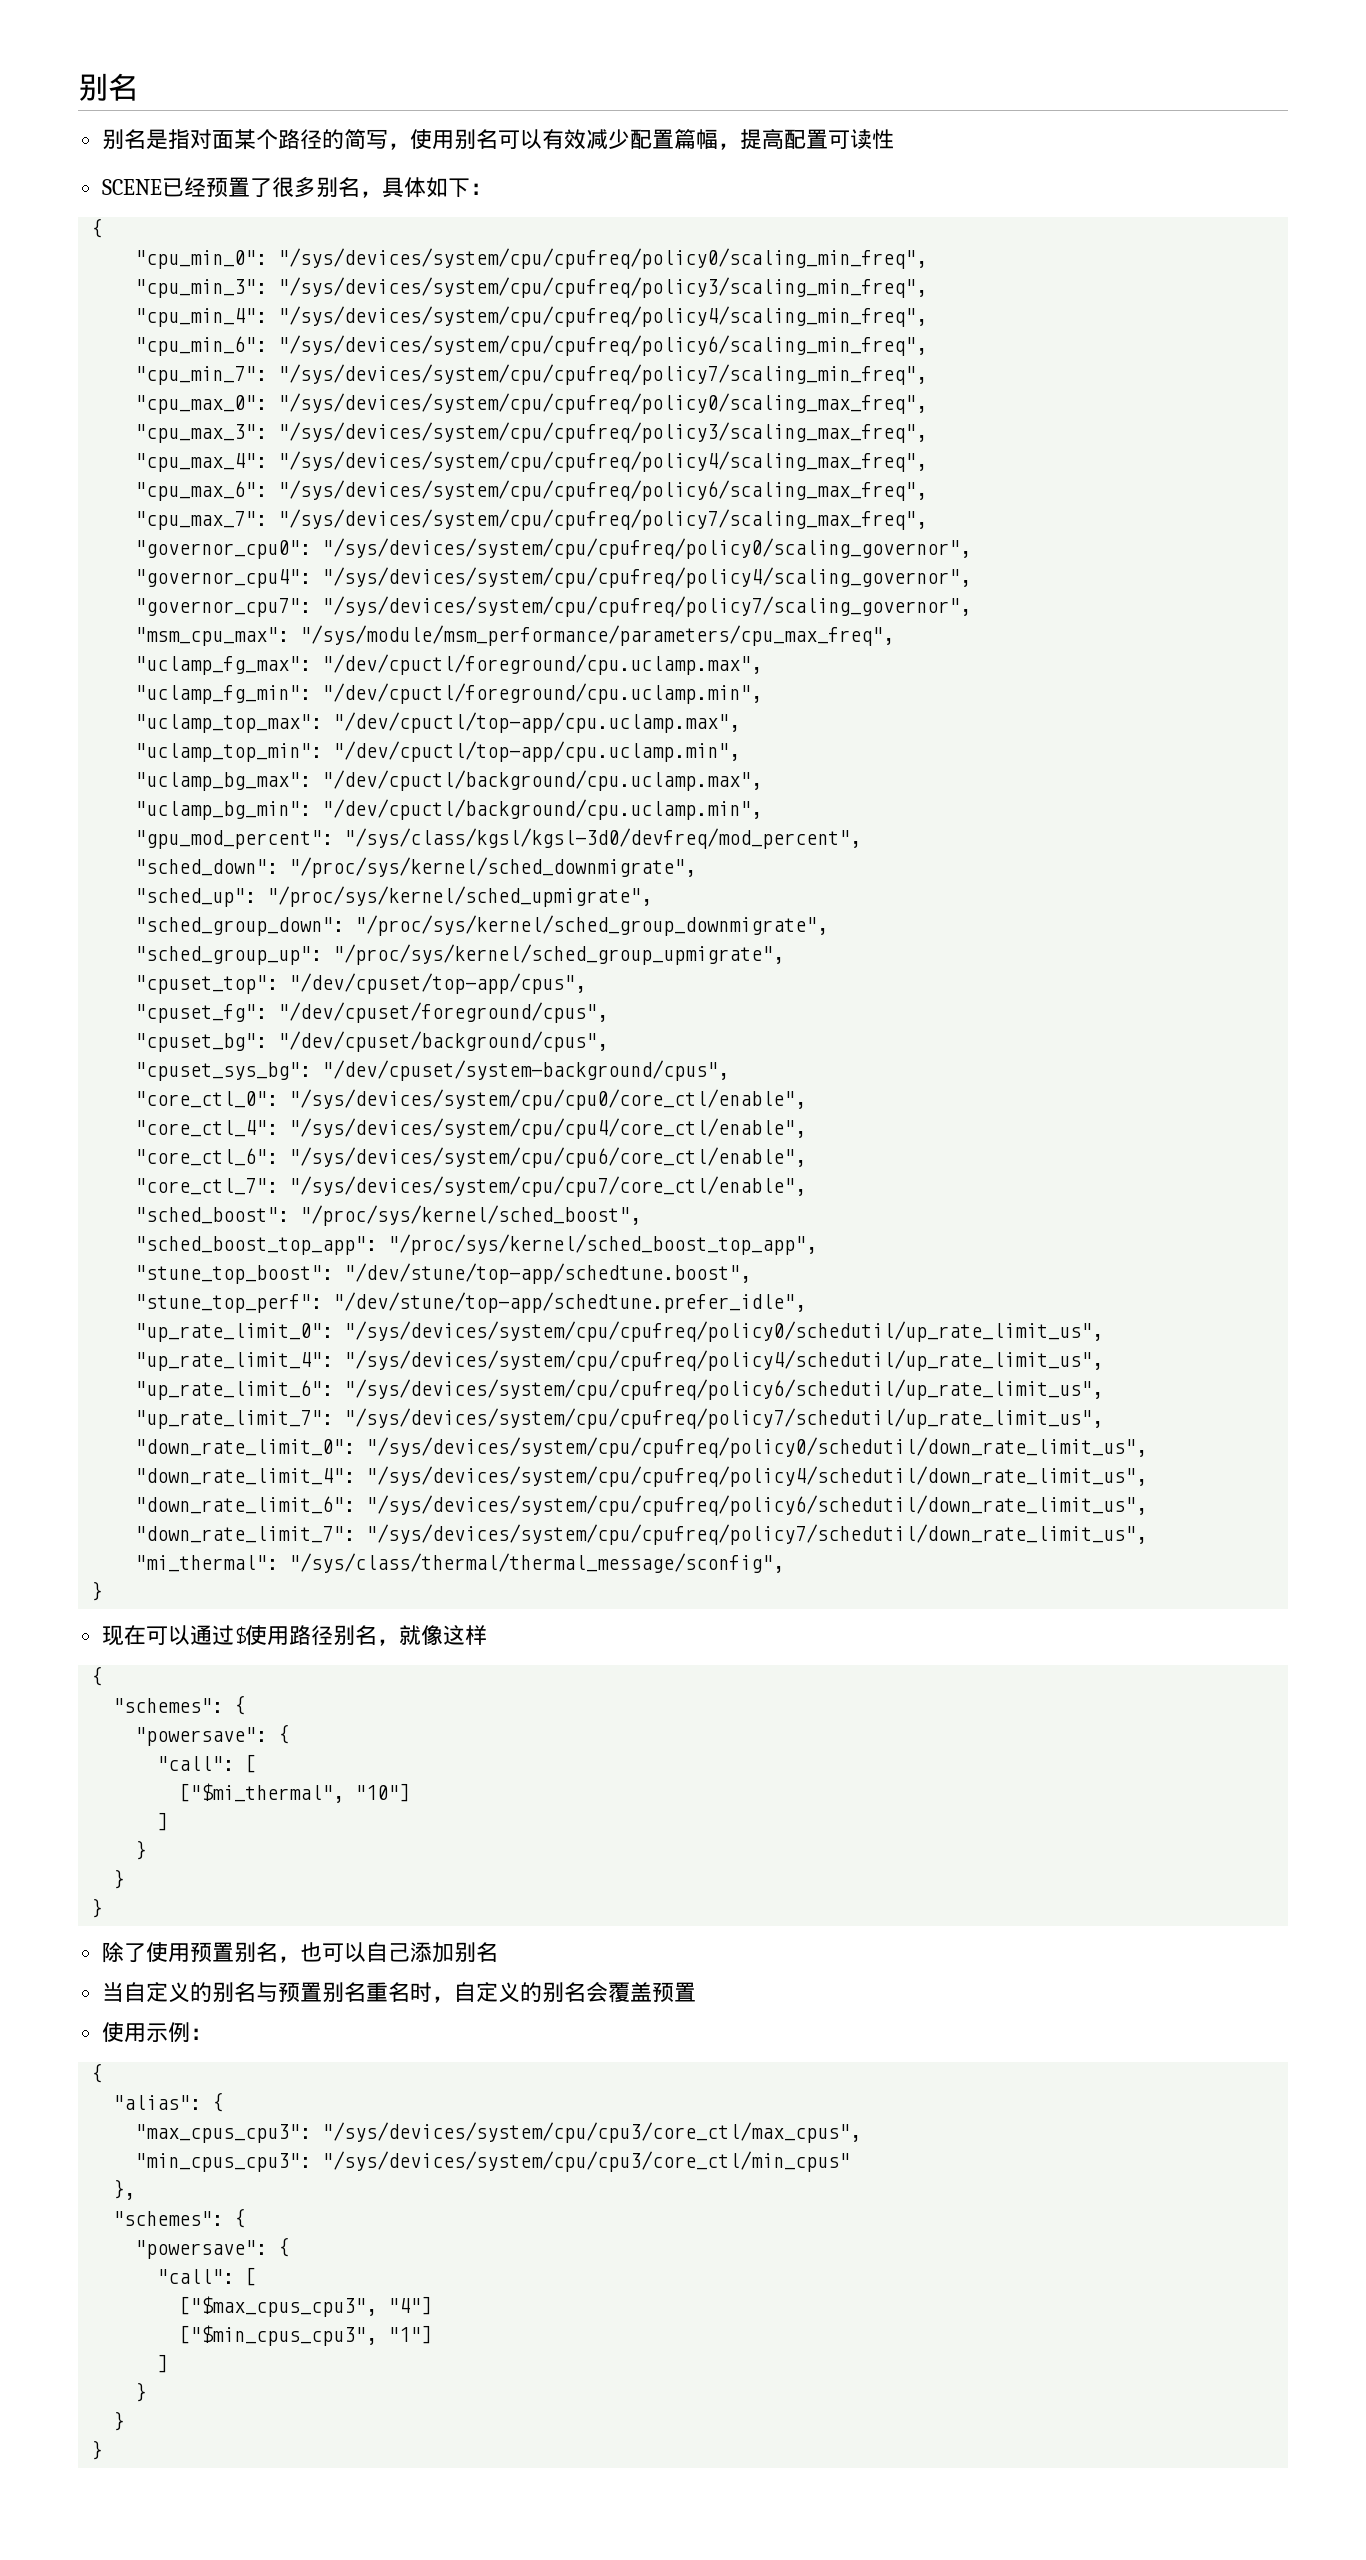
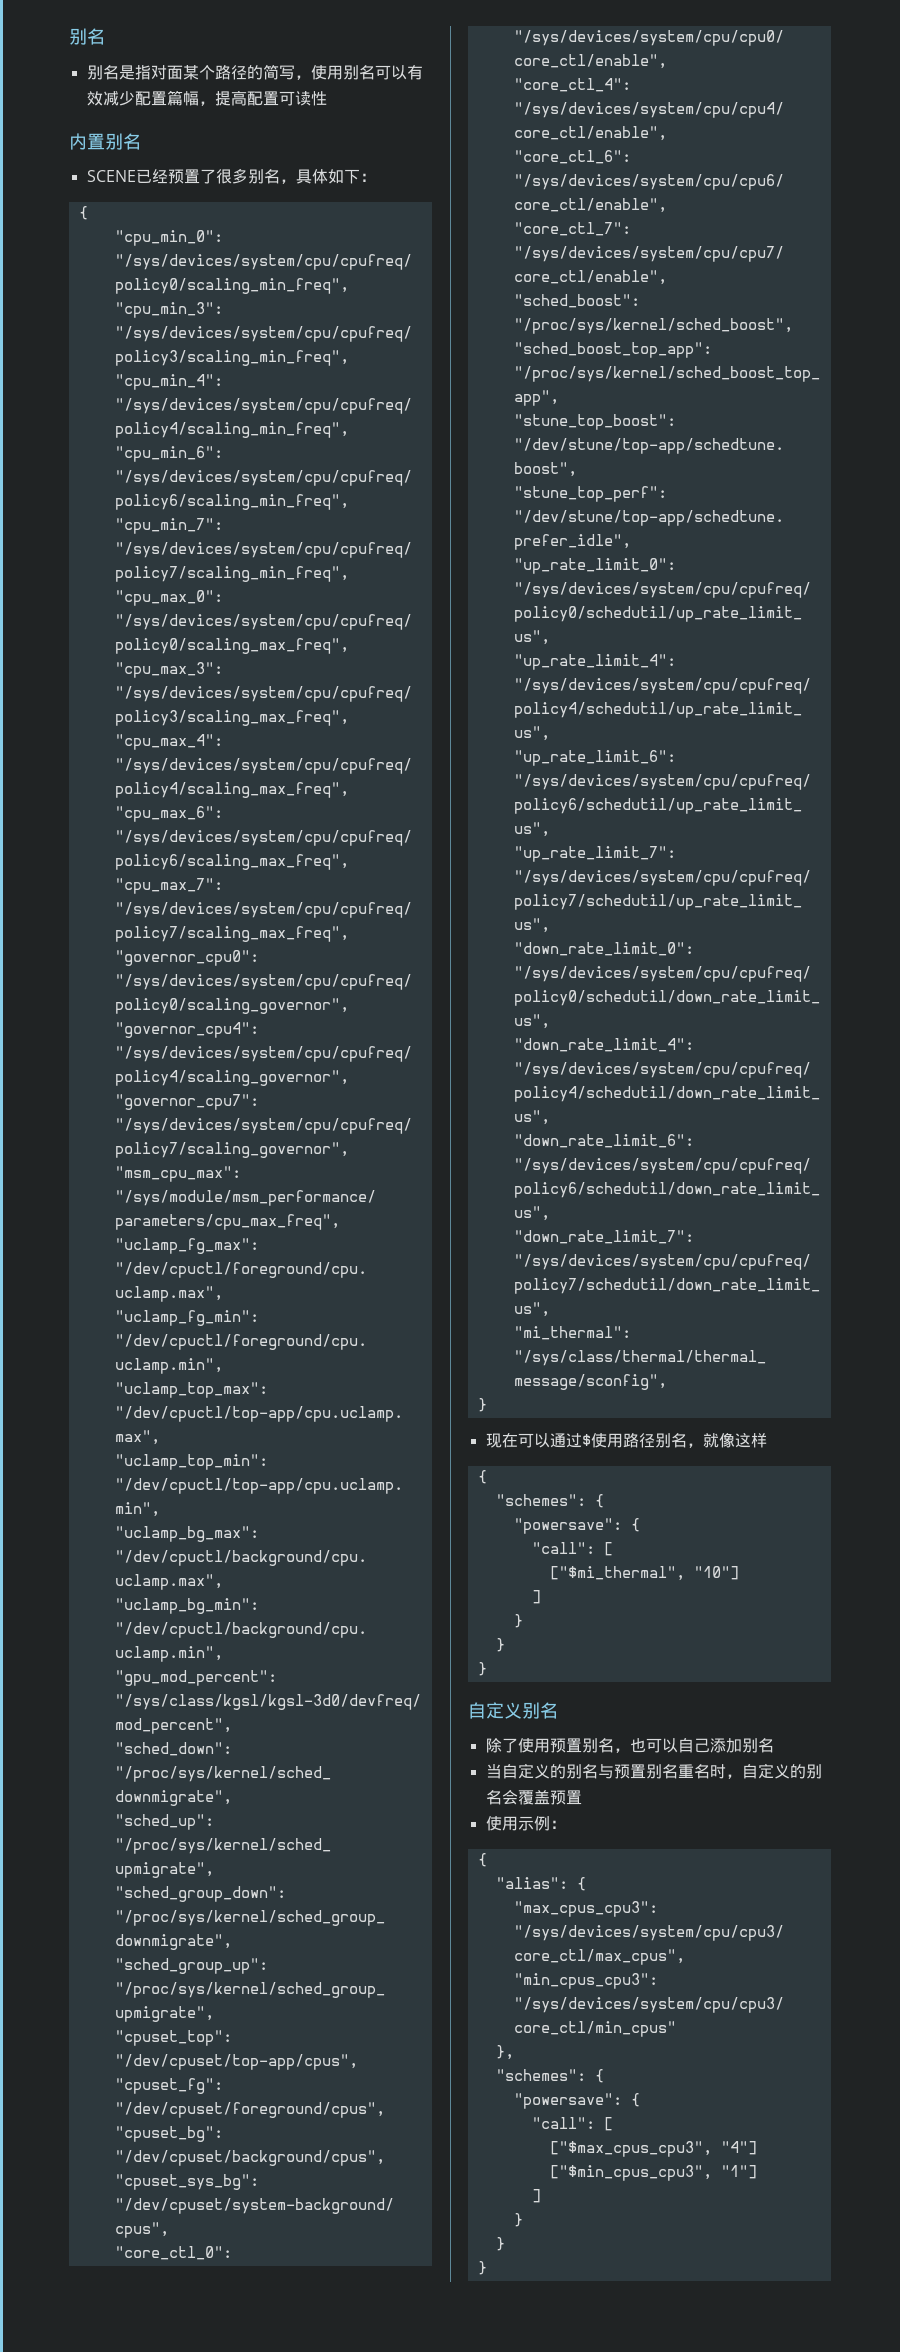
+ 内置别名
+ 自定义别名

